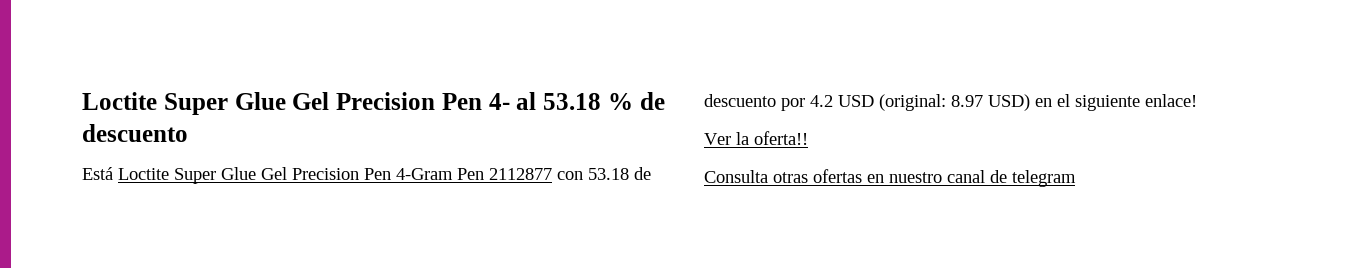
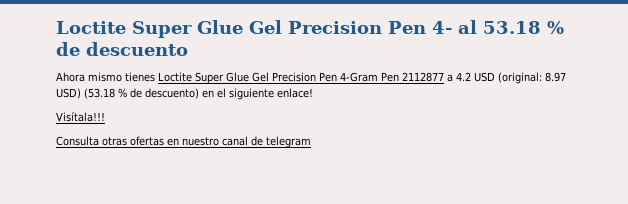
- Está Loctite Super Glue Gel Precision Pen 4-Gram Pen 2112877 con 53.18 de descuento por 4.2 USD (original: 8.97 USD) en el siguiente enlace!
+ Ahora mismo tienes Loctite Super Glue Gel Precision Pen 4-Gram Pen 2112877 a 4.2 USD (original: 8.97 USD) (53.18 % de descuento) en el siguiente enlace!
- Ver la oferta!!
+ Visítala!!!

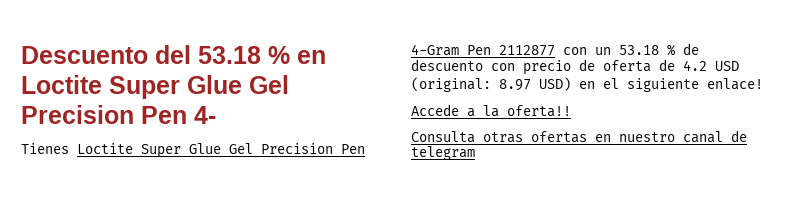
- Loctite Super Glue Gel Precision Pen 4- al 53.18 % de descuento
- Ahora mismo tienes Loctite Super Glue Gel Precision Pen 4-Gram Pen 2112877 a 4.2 USD (original: 8.97 USD) (53.18 % de descuento) en el siguiente enlace!
+ Descuento del 53.18 % en Loctite Super Glue Gel Precision Pen 4-
+ Tienes Loctite Super Glue Gel Precision Pen 4-Gram Pen 2112877 con un 53.18 % de descuento con precio de oferta de 4.2 USD (original: 8.97 USD) en el siguiente enlace!
- Visítala!!!
+ Accede a la oferta!!

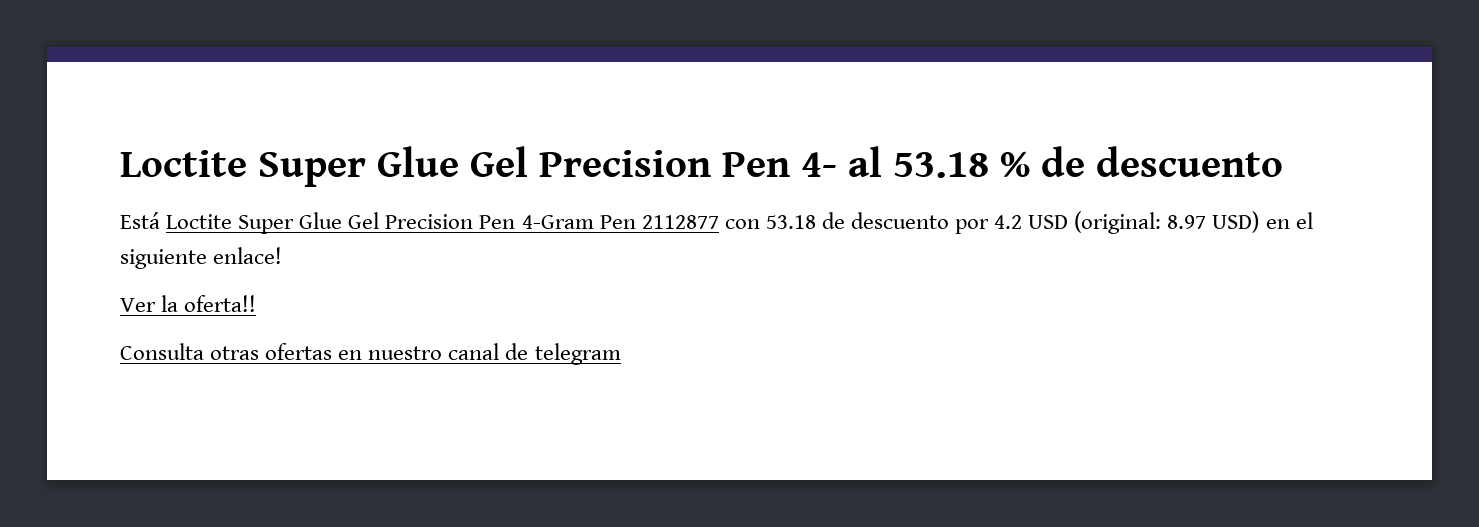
- Descuento del 53.18 % en Loctite Super Glue Gel Precision Pen 4-
- Tienes Loctite Super Glue Gel Precision Pen 4-Gram Pen 2112877 con un 53.18 % de descuento con precio de oferta de 4.2 USD (original: 8.97 USD) en el siguiente enlace!
+ Loctite Super Glue Gel Precision Pen 4- al 53.18 % de descuento
+ Está Loctite Super Glue Gel Precision Pen 4-Gram Pen 2112877 con 53.18 de descuento por 4.2 USD (original: 8.97 USD) en el siguiente enlace!
- Accede a la oferta!!
+ Ver la oferta!!

